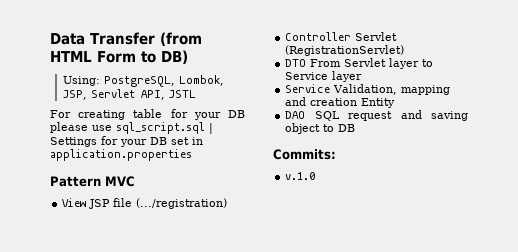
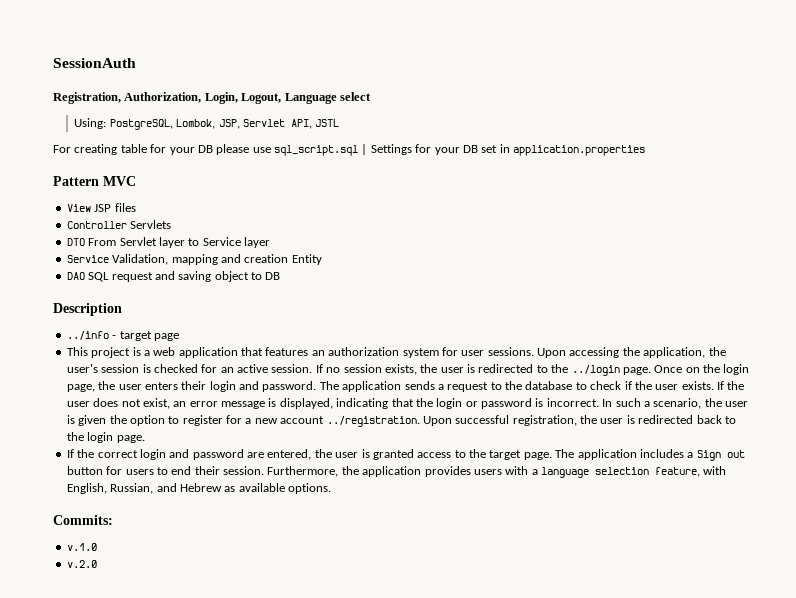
- Data Transfer (from HTML Form to DB)
+ SessionAuth
+ Registration, Authorization, Login, Logout, Language select
- View JSP file (.../registration)
+ View JSP files
- Controller Servlet (RegistrationServlet)
+ Controller Servlets
+ Description
+ ../info - target page
+ This project is a web application that features an authorization system for user sessions. Upon accessing the application, the user's session is checked for an active session. If no session exists, the user is redirected to the ../login page. Once on the login page, the user enters their login and password. The application sends a request to the database to check if the user exists. If the user does not exist, an error message is displayed, indicating that the login or password is incorrect. In such a scenario, the user is given the option to register for a new account ../registration. Upon successful registration, the user is redirected back to the login page.
+ If the correct login and password are entered, the user is granted access to the target page. The application includes a Sign out button for users to end their session. Furthermore, the application provides users with a language selection feature, with English, Russian, and Hebrew as available options.
+ v.2.0

